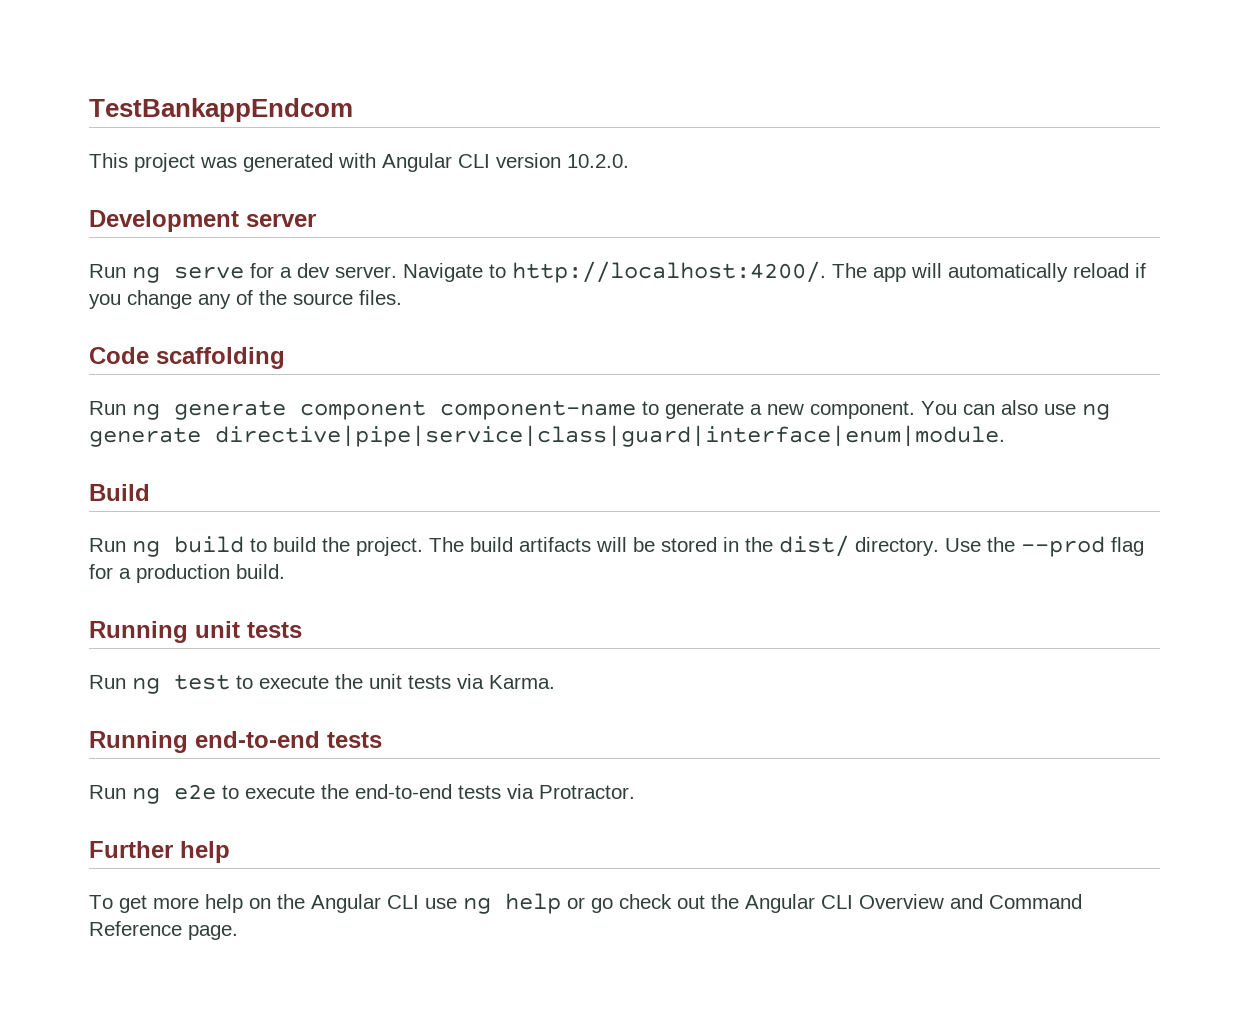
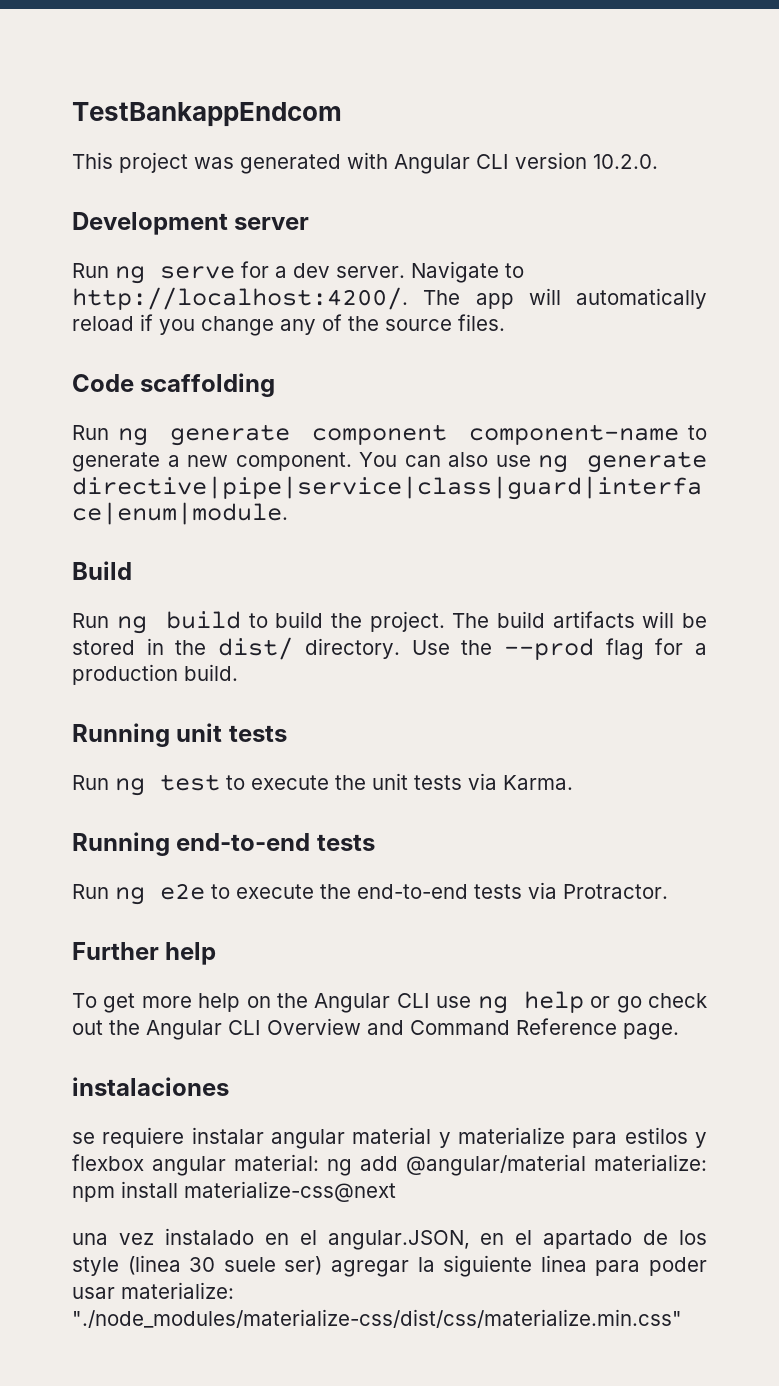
+ instalaciones
+ se requiere instalar angular material y materialize para estilos y flexbox angular material: ng add @angular/material materialize: npm install materialize-css@next
+ una vez instalado en el angular.JSON, en el apartado de los style (linea 30 suele ser) agregar la siguiente linea para poder usar materialize: "./node_modules/materialize-css/dist/css/materialize.min.css"

